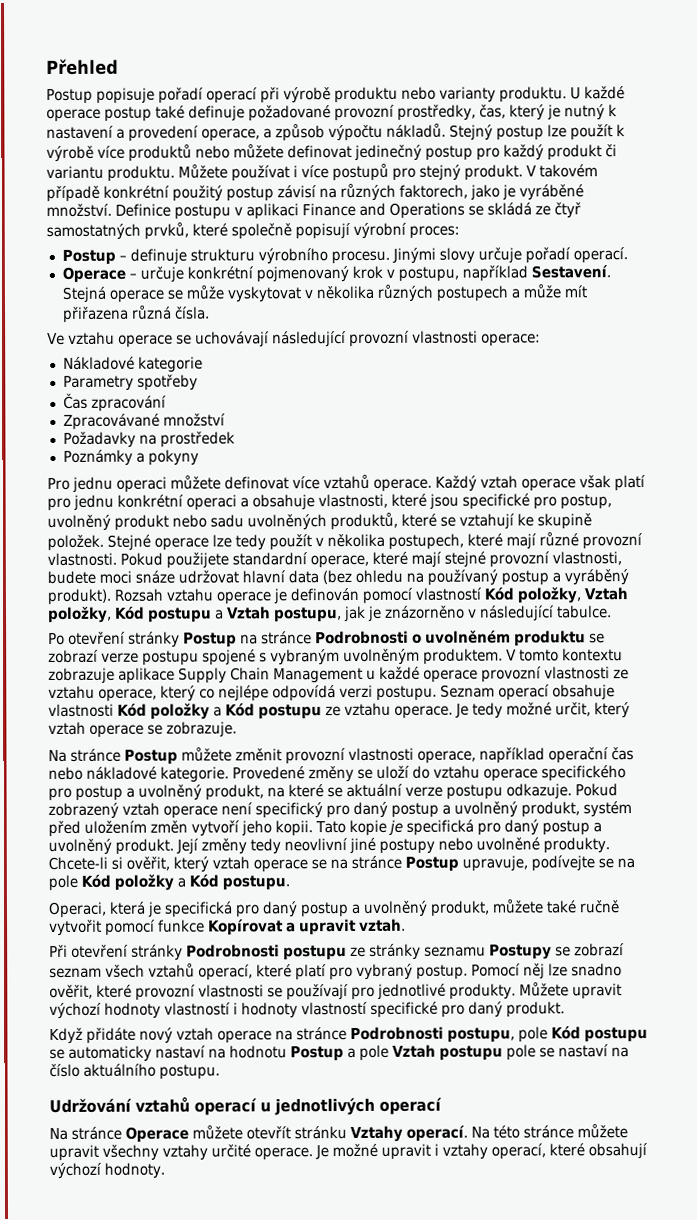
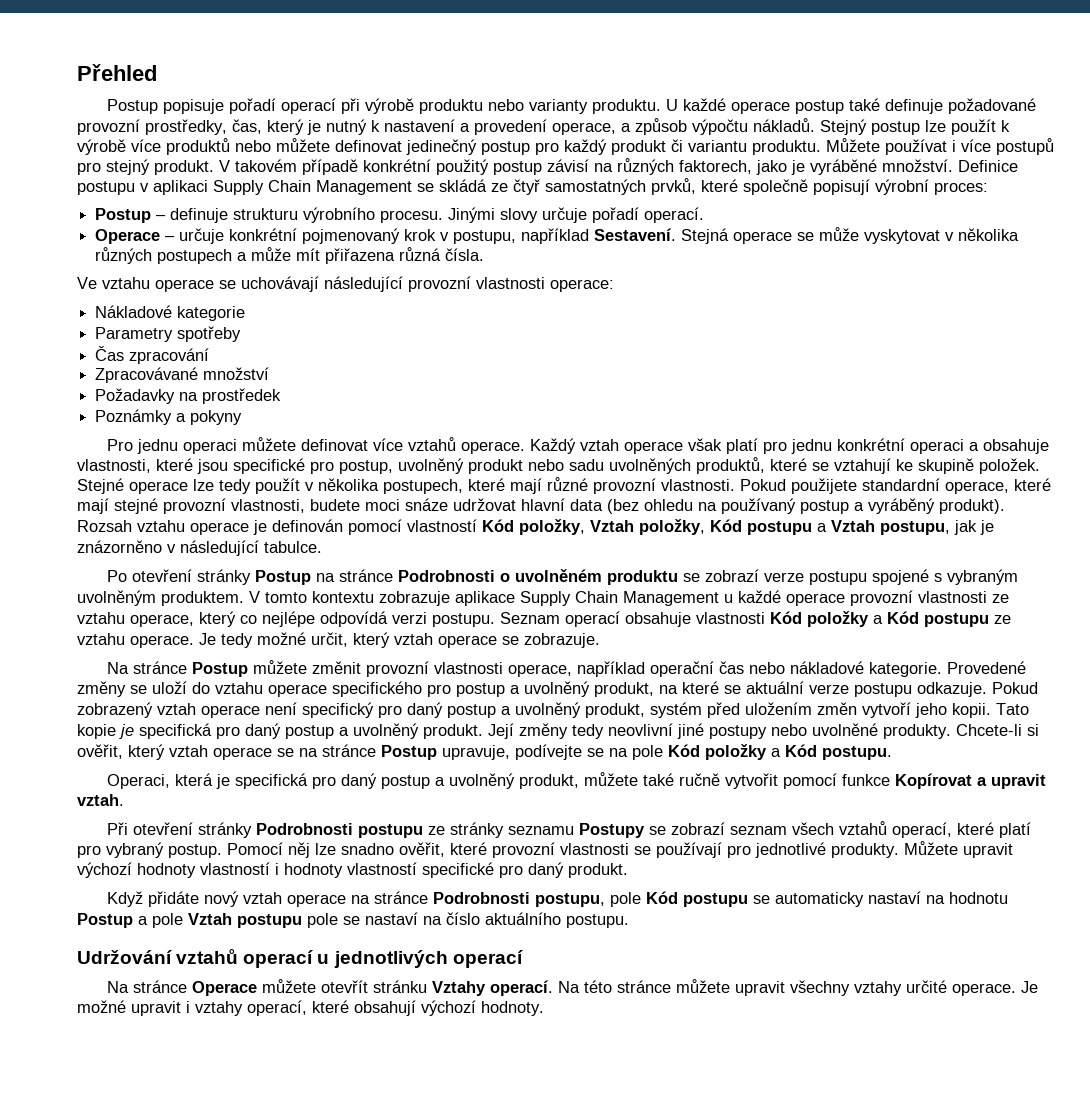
- Definice postupu v aplikaci Finance and Operations se skládá ze čtyř samostatných prvků, které společně popisují výrobní proces:
+ Definice postupu v aplikaci Supply Chain Management se skládá ze čtyř samostatných prvků, které společně popisují výrobní proces:

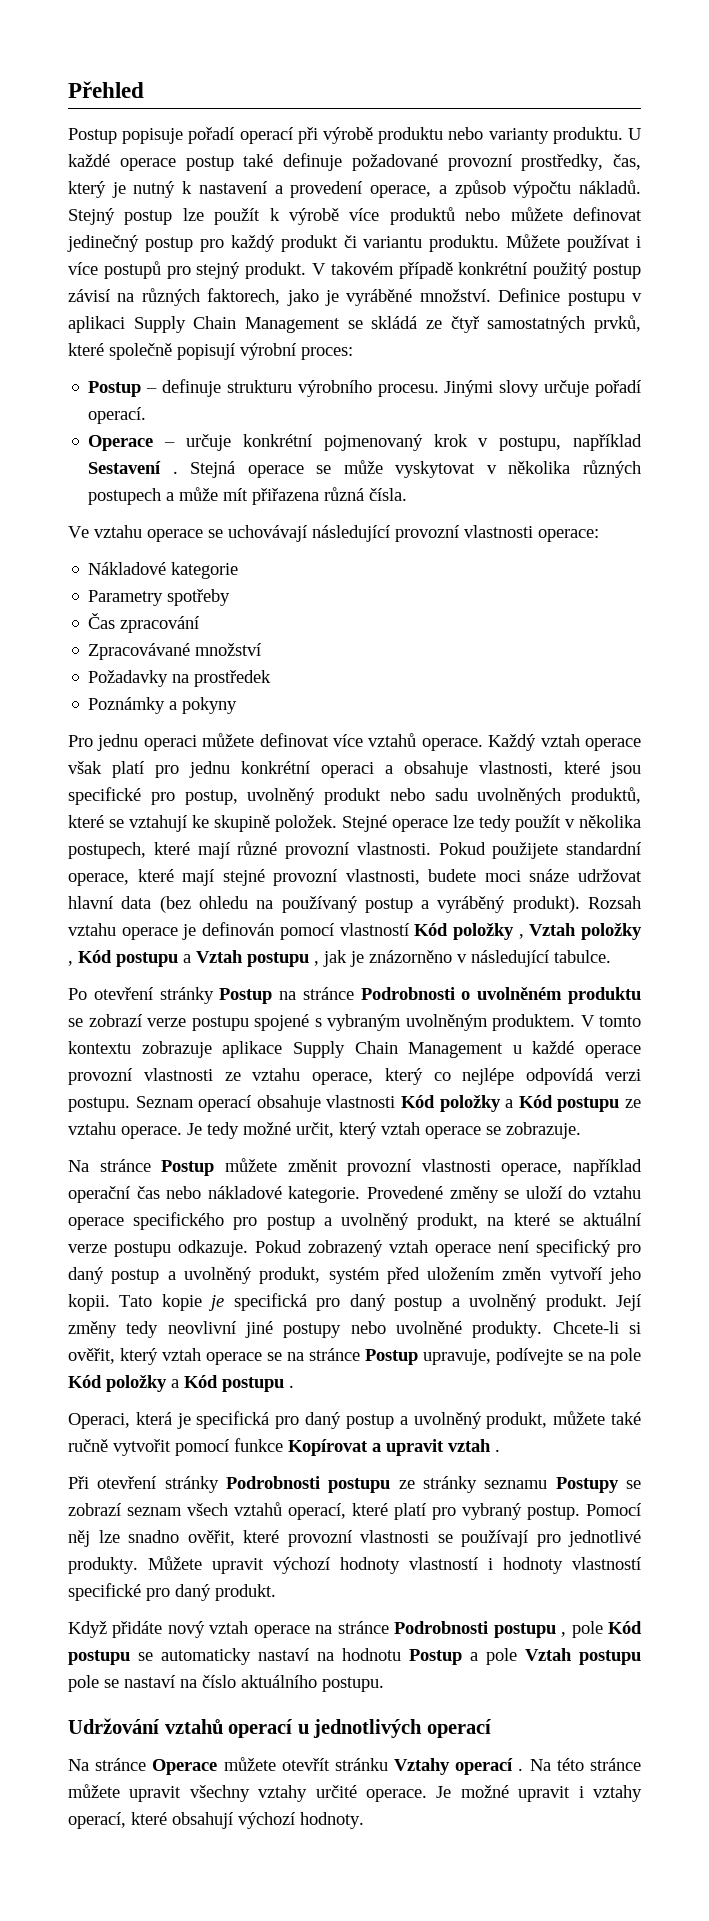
- Operace – určuje konkrétní pojmenovaný krok v postupu, například Sestavení.
+ Operace – určuje konkrétní pojmenovaný krok v postupu, například Sestavení .
- Rozsah vztahu operace je definován pomocí vlastností Kód položky, Vztah položky, Kód postupu a Vztah postupu, jak je znázorněno v následující tabulce.
+ Rozsah vztahu operace je definován pomocí vlastností Kód položky , Vztah položky , Kód postupu a Vztah postupu , jak je znázorněno v následující tabulce.
- Chcete-li si ověřit, který vztah operace se na stránce Postup upravuje, podívejte se na pole Kód položky a Kód postupu.
+ Chcete-li si ověřit, který vztah operace se na stránce Postup upravuje, podívejte se na pole Kód položky a Kód postupu .
- Operaci, která je specifická pro daný postup a uvolněný produkt, můžete také ručně vytvořit pomocí funkce Kopírovat a upravit vztah.
+ Operaci, která je specifická pro daný postup a uvolněný produkt, můžete také ručně vytvořit pomocí funkce Kopírovat a upravit vztah .
- Když přidáte nový vztah operace na stránce Podrobnosti postupu, pole Kód postupu se automaticky nastaví na hodnotu Postup a pole Vztah postupu pole se nastaví na číslo aktuálního postupu.
+ Když přidáte nový vztah operace na stránce Podrobnosti postupu , pole Kód postupu se automaticky nastaví na hodnotu Postup a pole Vztah postupu pole se nastaví na číslo aktuálního postupu.
- Na stránce Operace můžete otevřít stránku Vztahy operací.
+ Na stránce Operace můžete otevřít stránku Vztahy operací .

